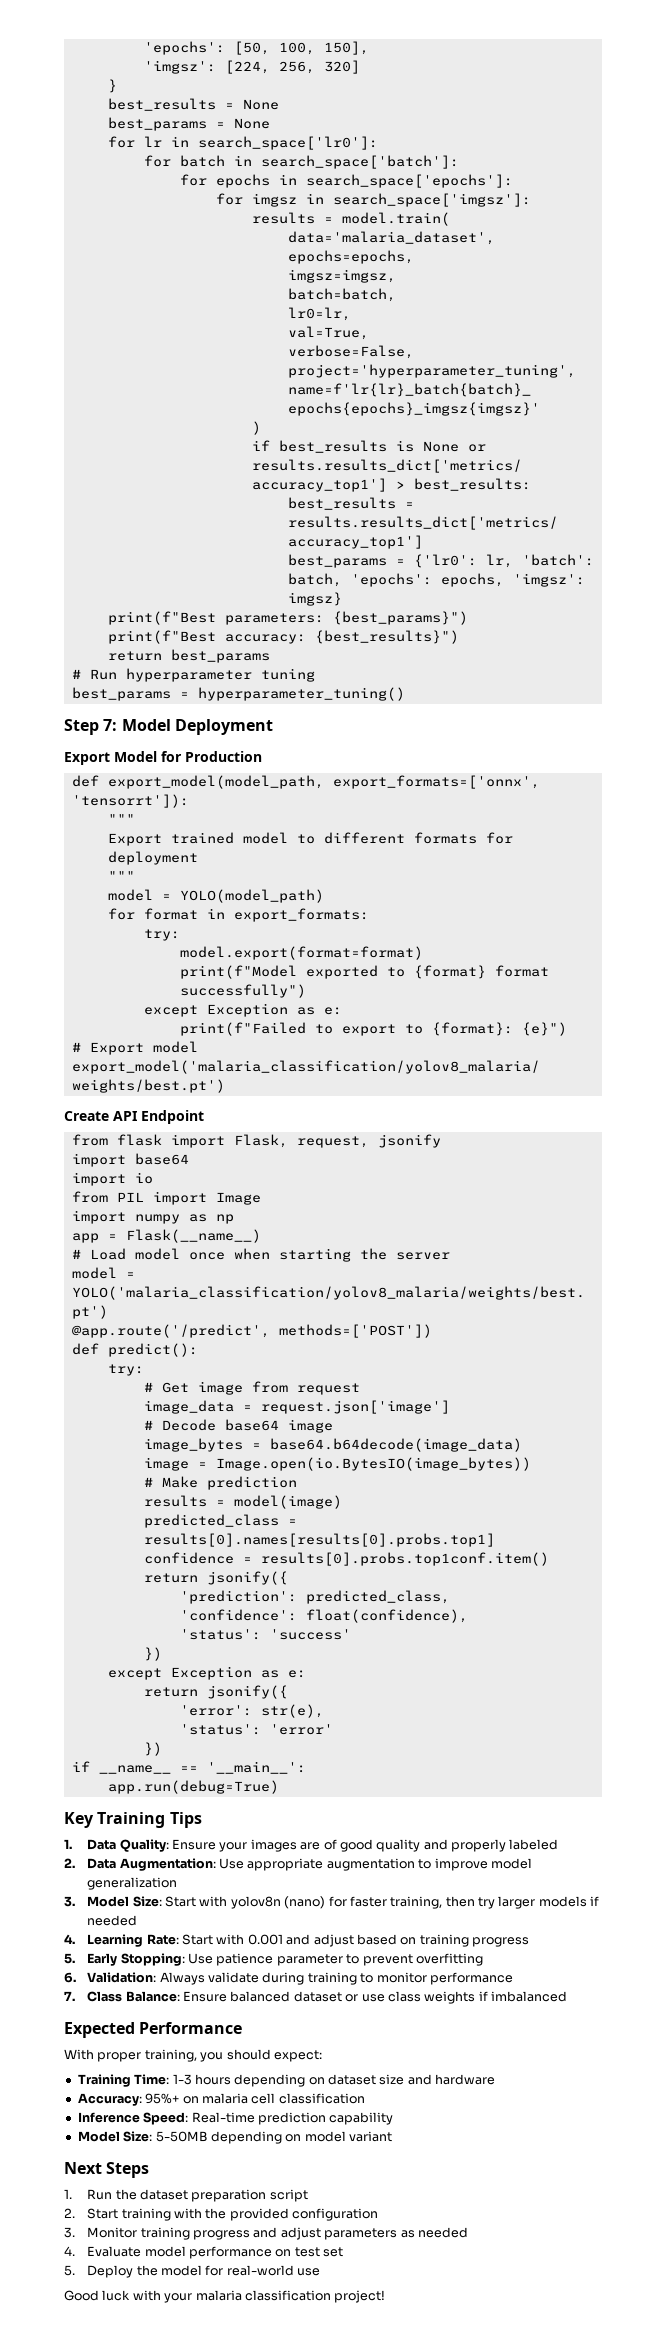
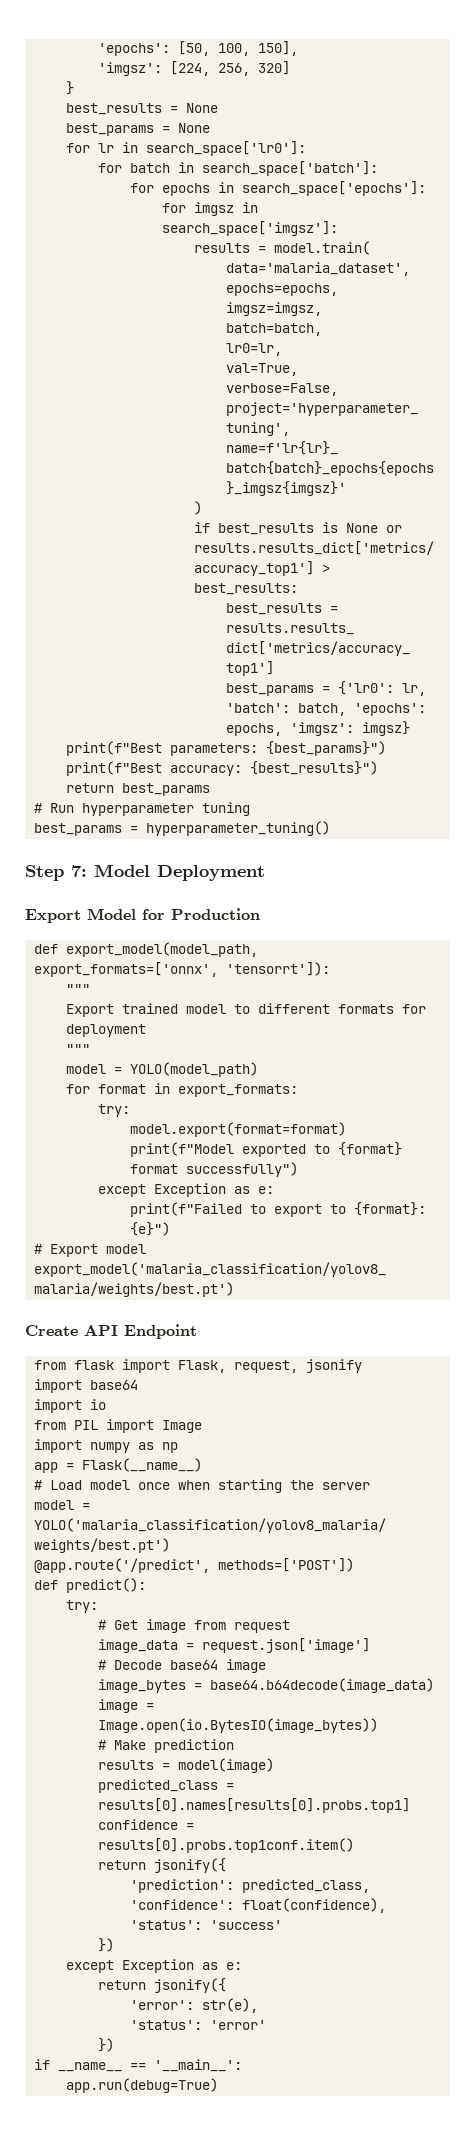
- Key Training Tips
- 1. Data Quality: Ensure your images are of good quality and properly labeled
- 2. Data Augmentation: Use appropriate augmentation to improve model generalization
- 3. Model Size: Start with yolov8n (nano) for faster training, then try larger models if needed
- 4. Learning Rate: Start with 0.001 and adjust based on training progress
- 5. Early Stopping: Use patience parameter to prevent overfitting
- 6. Validation: Always validate during training to monitor performance
- 7. Class Balance: Ensure balanced dataset or use class weights if imbalanced
- Expected Performance
- With proper training, you should expect:
- Training Time: 1-3 hours depending on dataset size and hardware
- Accuracy: 95%+ on malaria cell classification
- Inference Speed: Real-time prediction capability
- Model Size: 5-50MB depending on model variant
- Next Steps
- 1. Run the dataset preparation script
- 2. Start training with the provided configuration
- 3. Monitor training progress and adjust parameters as needed
- 4. Evaluate model performance on test set
- 5. Deploy the model for real-world use
- Good luck with your malaria classification project!

